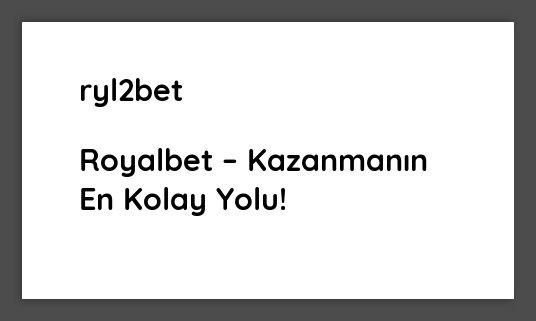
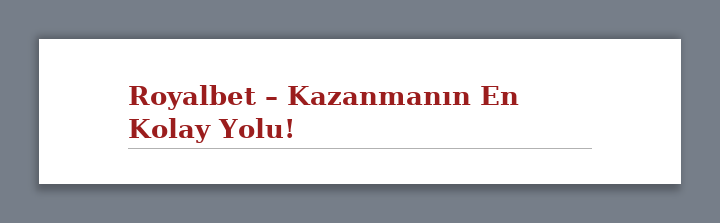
- ryl2bet

